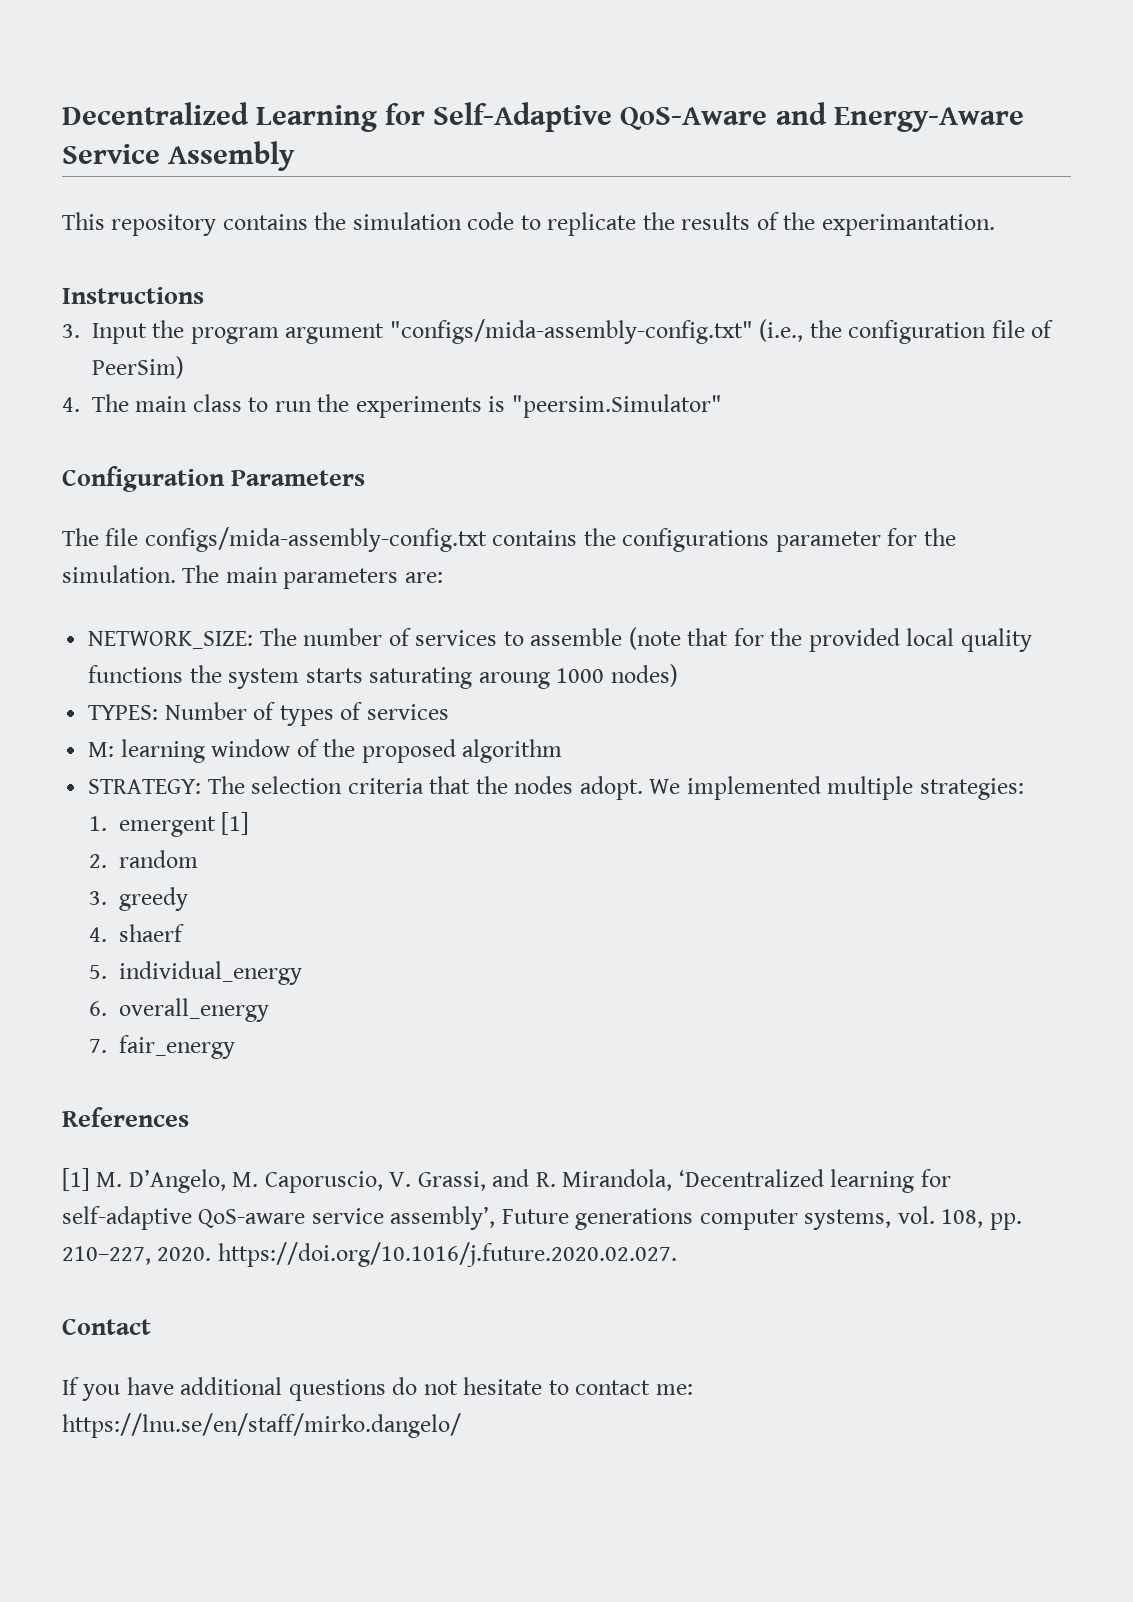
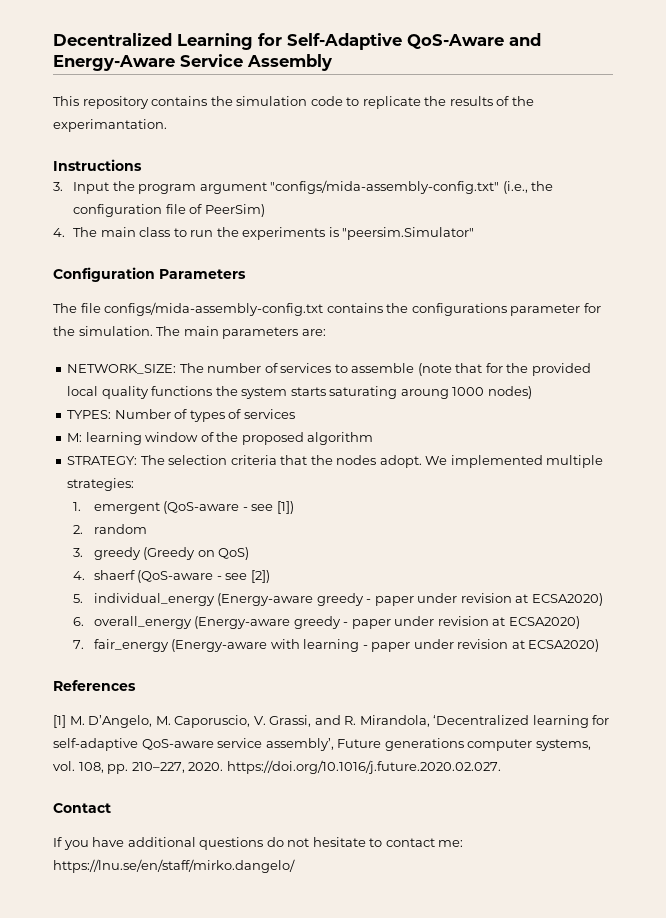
- 1. emergent [1]
+ 1. emergent (QoS-aware - see [1])
- 3. greedy
+ 3. greedy (Greedy on QoS)
- 4. shaerf
- 5. individual_energy
- 6. overall_energy
- 7. fair_energy
+ 4. shaerf (QoS-aware - see [2])
+ 5. individual_energy (Energy-aware greedy - paper under revision at ECSA2020)
+ 6. overall_energy (Energy-aware greedy - paper under revision at ECSA2020)
+ 7. fair_energy (Energy-aware with learning - paper under revision at ECSA2020)

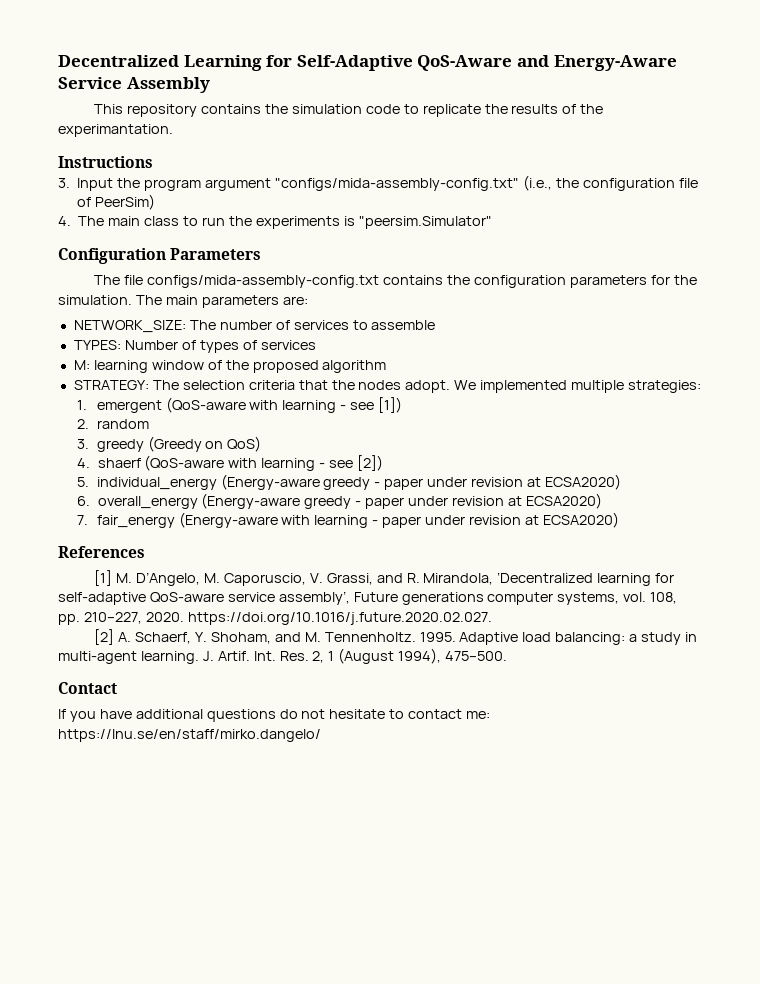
- The file configs/mida-assembly-config.txt contains the configurations parameter for the simulation.
+ The file configs/mida-assembly-config.txt contains the configuration parameters for the simulation.
- NETWORK_SIZE: The number of services to assemble (note that for the provided local quality functions the system starts saturating aroung 1000 nodes)
+ NETWORK_SIZE: The number of services to assemble
- 1. emergent (QoS-aware - see [1])
+ 1. emergent (QoS-aware with learning - see [1])
- 4. shaerf (QoS-aware - see [2])
+ 4. shaerf (QoS-aware with learning - see [2])
+ [2] A. Schaerf, Y. Shoham, and M. Tennenholtz. 1995. Adaptive load balancing: a study in multi-agent learning. J. Artif. Int. Res. 2, 1 (August 1994), 475–500.

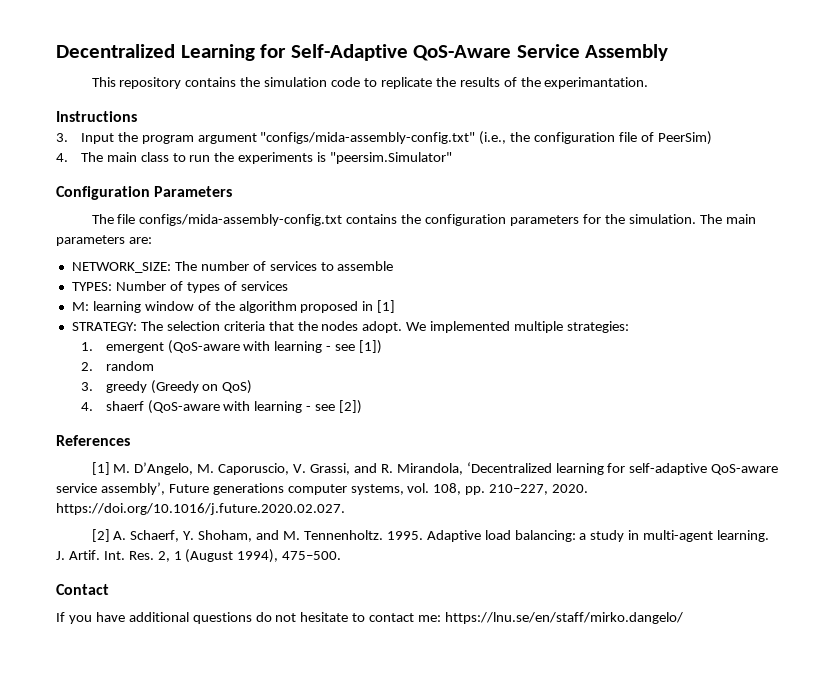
- Decentralized Learning for Self-Adaptive QoS-Aware and Energy-Aware Service Assembly
+ Decentralized Learning for Self-Adaptive QoS-Aware Service Assembly
- M: learning window of the proposed algorithm
+ M: learning window of the algorithm proposed in [1]
- 5. individual_energy (Energy-aware greedy - paper under revision at ECSA2020)
- 6. overall_energy (Energy-aware greedy - paper under revision at ECSA2020)
- 7. fair_energy (Energy-aware with learning - paper under revision at ECSA2020)

